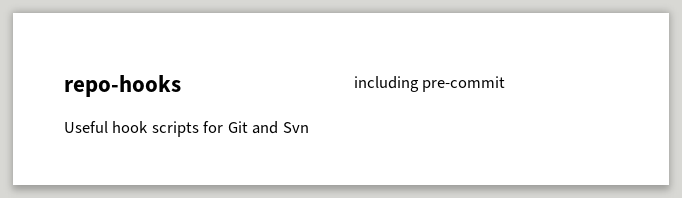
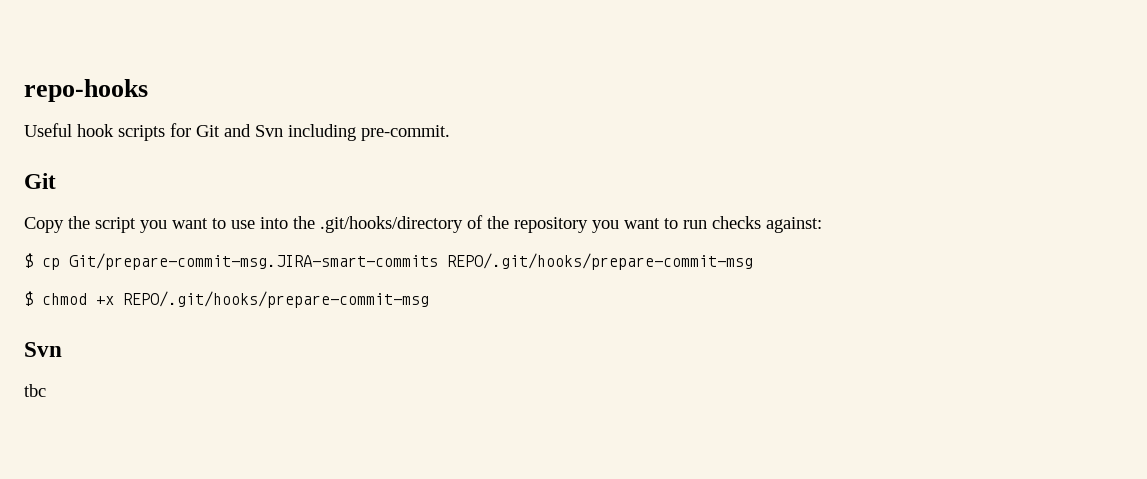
- Useful hook scripts for Git and Svn including pre-commit
+ Useful hook scripts for Git and Svn including pre-commit.
+ Git
+ Copy the script you want to use into the .git/hooks/directory of the repository you want to run checks against:
+ $ cp Git/prepare-commit-msg.JIRA-smart-commits REPO/.git/hooks/prepare-commit-msg
+ $ chmod +x REPO/.git/hooks/prepare-commit-msg
+ Svn
+ tbc

